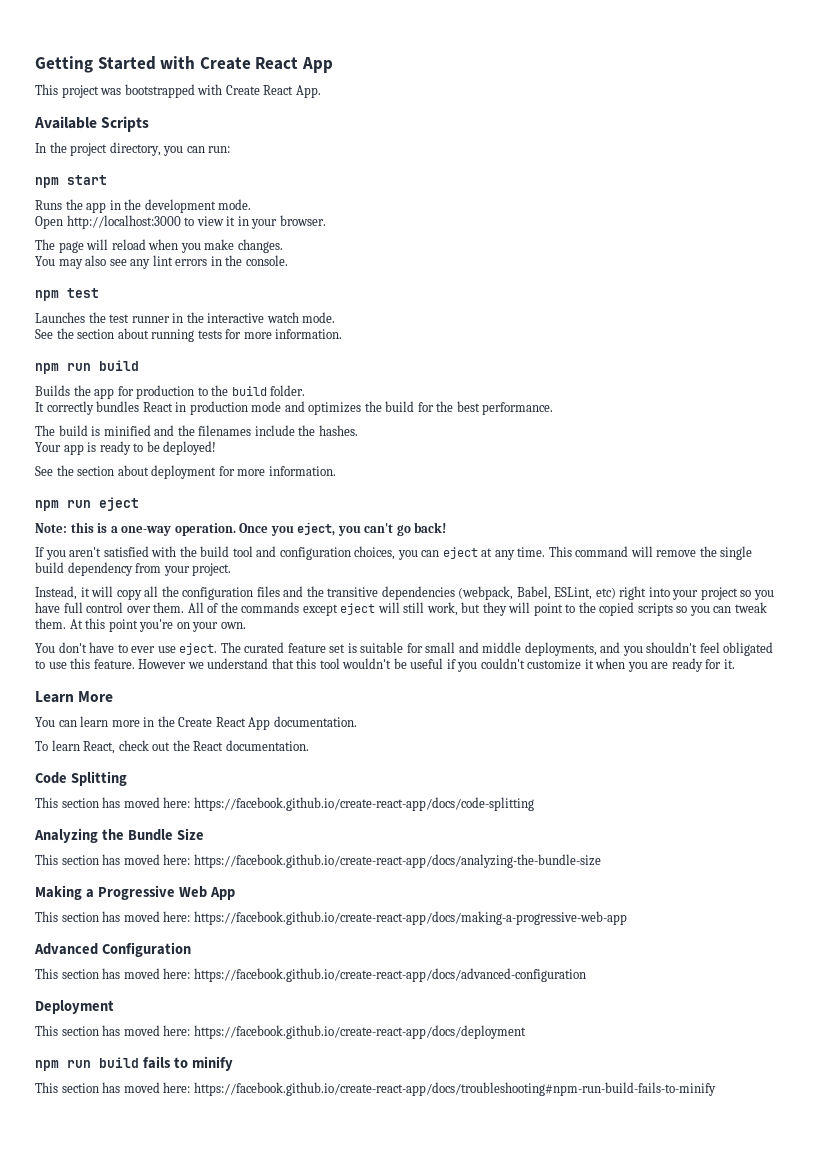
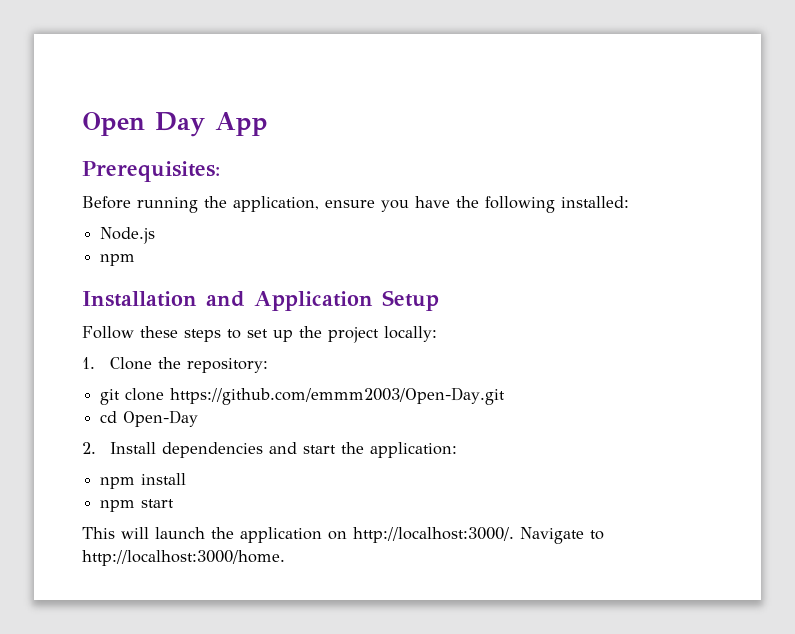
- Getting Started with Create React App
- This project was bootstrapped with Create React App.
- Available Scripts
- In the project directory, you can run:
+ Open Day App
+ Prerequisites:
+ Before running the application, ensure you have the following installed:
+ Node.js
+ npm
+ Installation and Application Setup
+ Follow these steps to set up the project locally:
+ 1. Clone the repository:
+ git clone https://github.com/emmm2003/Open-Day.git
+ cd Open-Day
+ 2. Install dependencies and start the application:
+ npm install
  npm start
- Runs the app in the development mode.
- Open http://localhost:3000 to view it in your browser.
- The page will reload when you make changes.
- You may also see any lint errors in the console.
- npm test
- Launches the test runner in the interactive watch mode.
- See the section about running tests for more information.
- npm run build
- Builds the app for production to the build folder.
- It correctly bundles React in production mode and optimizes the build for the best performance.
- The build is minified and the filenames include the hashes.
- Your app is ready to be deployed!
- See the section about deployment for more information.
- npm run eject
- Note: this is a one-way operation. Once you eject, you can't go back!
- If you aren't satisfied with the build tool and configuration choices, you can eject at any time. This command will remove the single build dependency from your project.
- Instead, it will copy all the configuration files and the transitive dependencies (webpack, Babel, ESLint, etc) right into your project so you have full control over them. All of the commands except eject will still work, but they will point to the copied scripts so you can tweak them. At this point you're on your own.
- You don't have to ever use eject. The curated feature set is suitable for small and middle deployments, and you shouldn't feel obligated to use this feature. However we understand that this tool wouldn't be useful if you couldn't customize it when you are ready for it.
- Learn More
- You can learn more in the Create React App documentation.
- To learn React, check out the React documentation.
- Code Splitting
- This section has moved here: https://facebook.github.io/create-react-app/docs/code-splitting
- Analyzing the Bundle Size
- This section has moved here: https://facebook.github.io/create-react-app/docs/analyzing-the-bundle-size
- Making a Progressive Web App
- This section has moved here: https://facebook.github.io/create-react-app/docs/making-a-progressive-web-app
- Advanced Configuration
- This section has moved here: https://facebook.github.io/create-react-app/docs/advanced-configuration
- Deployment
- This section has moved here: https://facebook.github.io/create-react-app/docs/deployment
- npm run build fails to minify
- This section has moved here: https://facebook.github.io/create-react-app/docs/troubleshooting#npm-run-build-fails-to-minify
+ This will launch the application on http://localhost:3000/. Navigate to http://localhost:3000/home.

